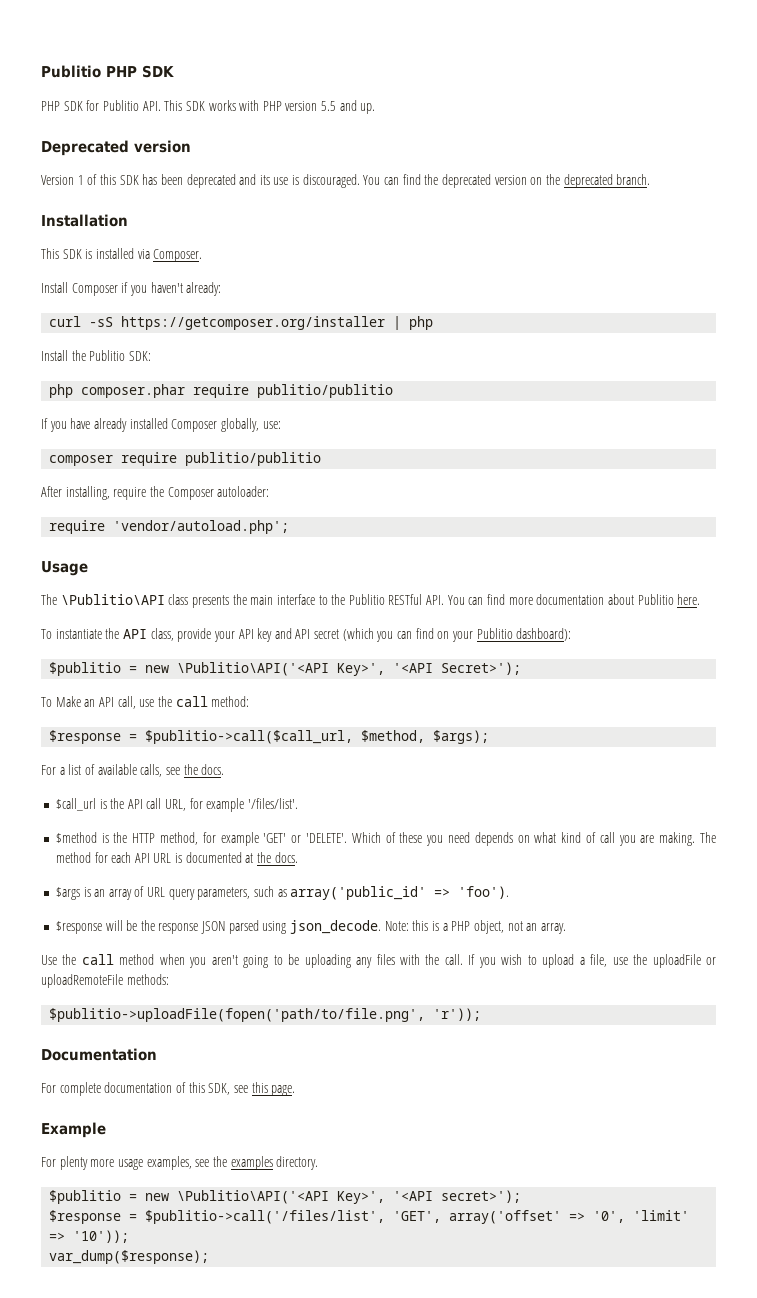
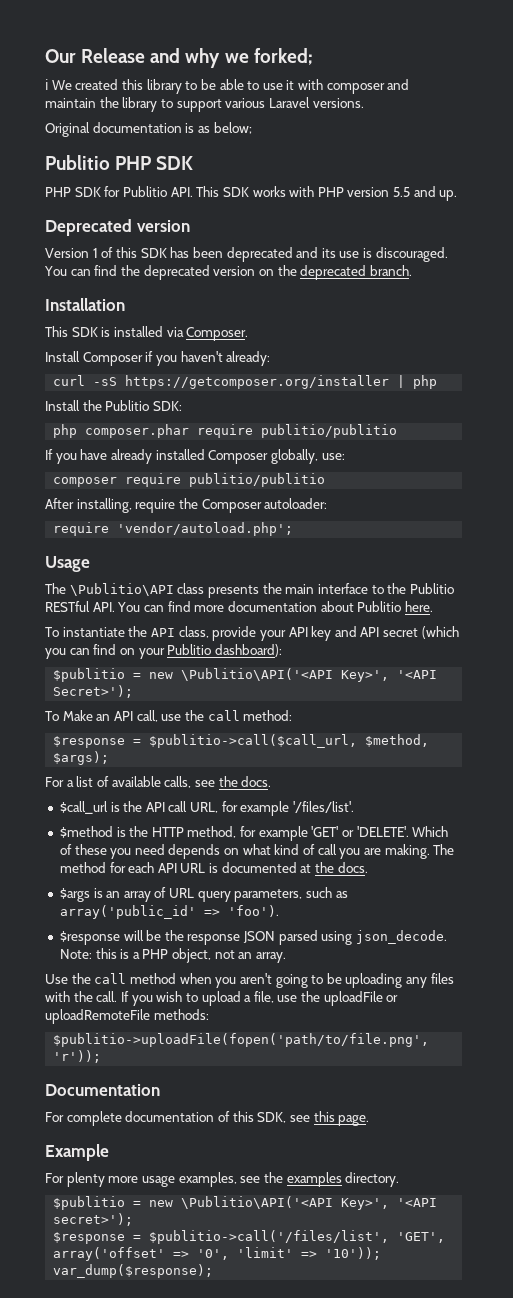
+ Our Release and why we forked;
+ ℹ We created this library to be able to use it with composer and maintain the library to support various Laravel versions.
+ Original documentation is as below;

